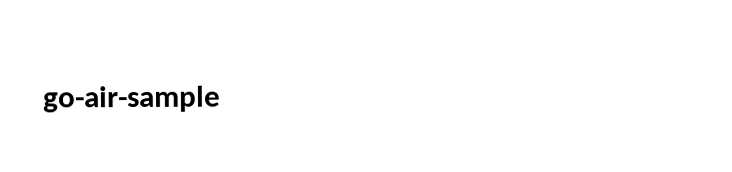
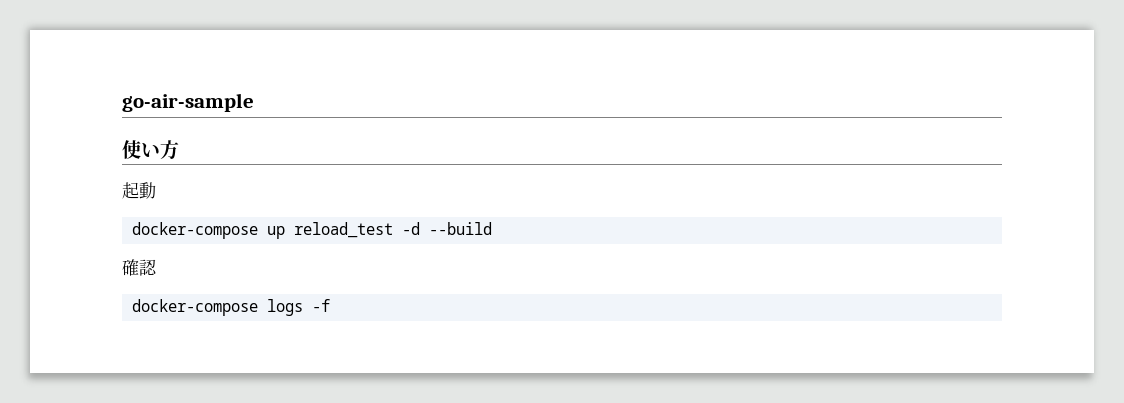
+ 使い方
+ 起動
+ docker-compose up reload_test -d --build
+ 確認
+ docker-compose logs -f

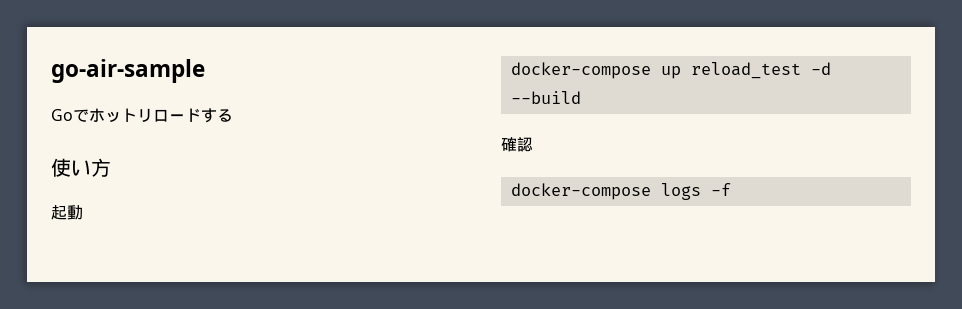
+ Goでホットリロードする

